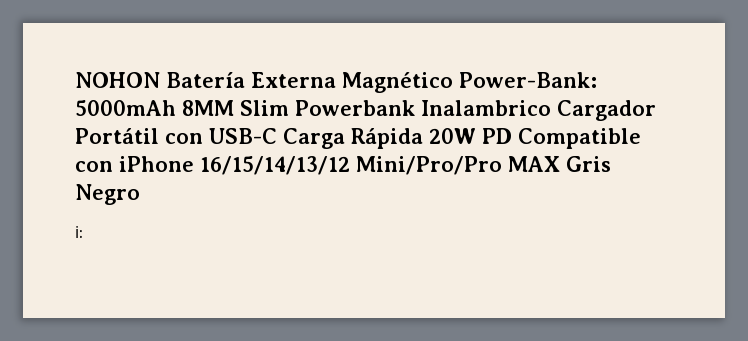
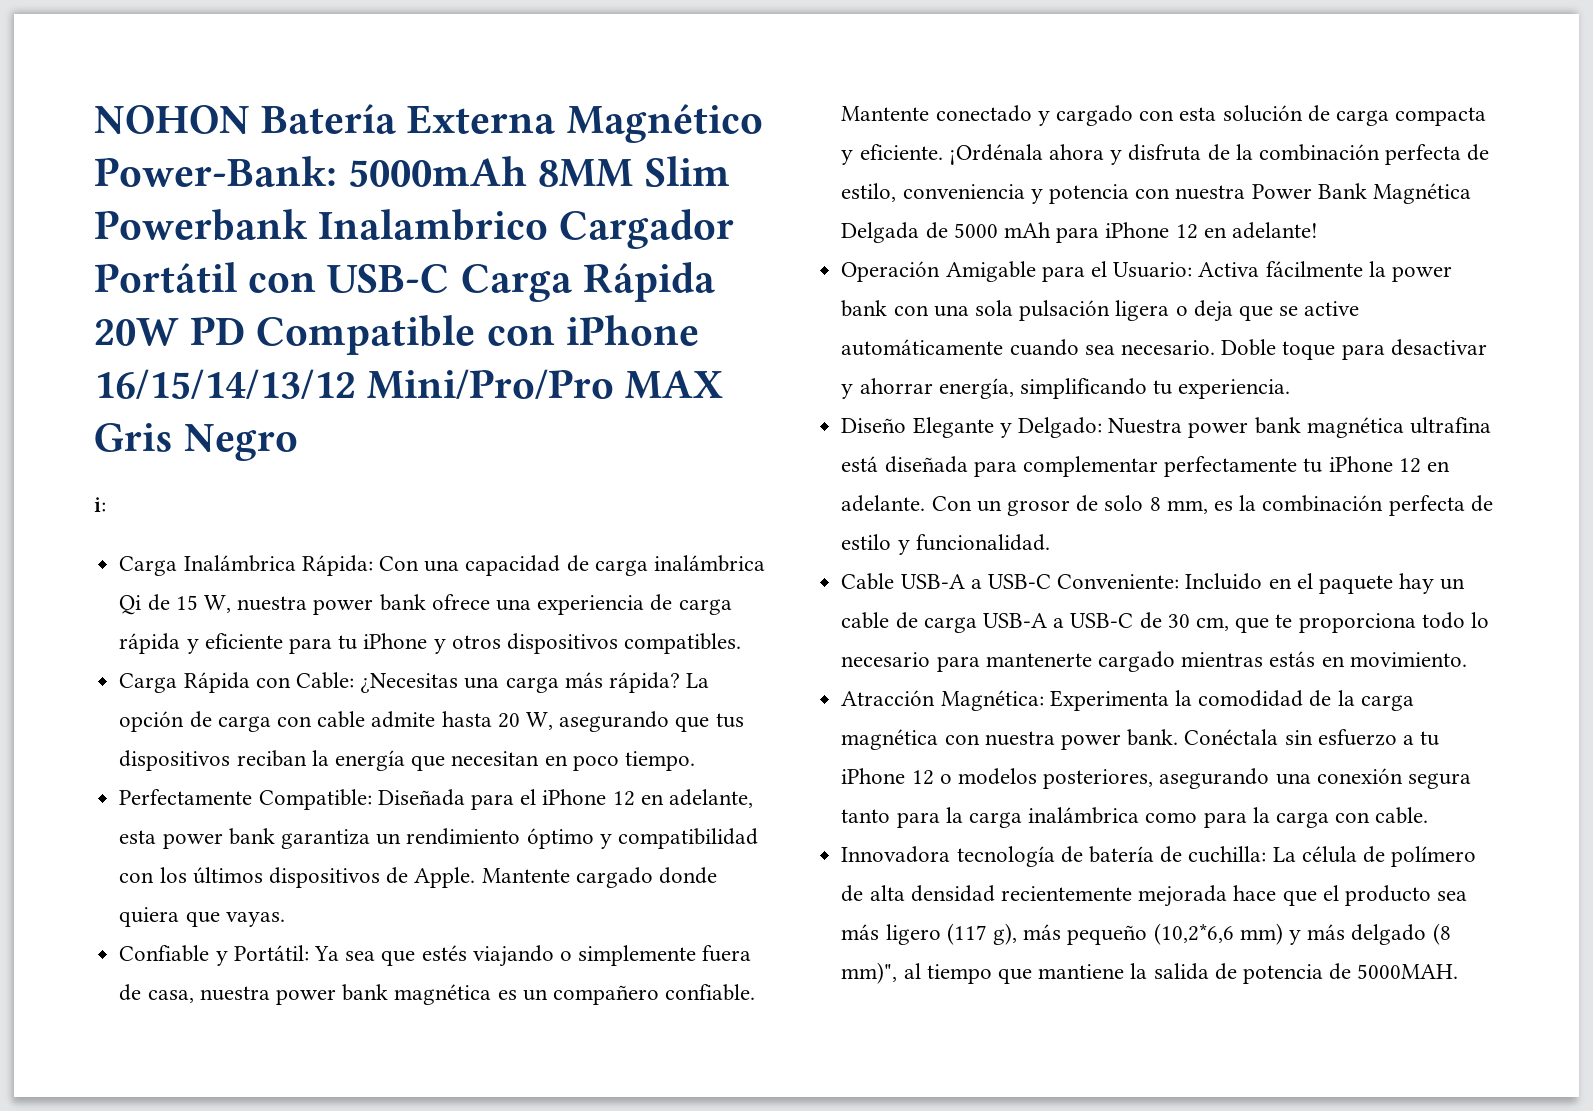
+ Carga Inalámbrica Rápida: Con una capacidad de carga inalámbrica Qi de 15 W, nuestra power bank ofrece una experiencia de carga rápida y eficiente para tu iPhone y otros dispositivos compatibles.
+ Carga Rápida con Cable: ¿Necesitas una carga más rápida? La opción de carga con cable admite hasta 20 W, asegurando que tus dispositivos reciban la energía que necesitan en poco tiempo.
+ Perfectamente Compatible: Diseñada para el iPhone 12 en adelante, esta power bank garantiza un rendimiento óptimo y compatibilidad con los últimos dispositivos de Apple. Mantente cargado donde quiera que vayas.
+ Confiable y Portátil: Ya sea que estés viajando o simplemente fuera de casa, nuestra power bank magnética es un compañero confiable. Mantente conectado y cargado con esta solución de carga compacta y eficiente. ¡Ordénala ahora y disfruta de la combinación perfecta de estilo, conveniencia y potencia con nuestra Power Bank Magnética Delgada de 5000 mAh para iPhone 12 en adelante!
+ Operación Amigable para el Usuario: Activa fácilmente la power bank con una sola pulsación ligera o deja que se active automáticamente cuando sea necesario. Doble toque para desactivar y ahorrar energía, simplificando tu experiencia.
+ Diseño Elegante y Delgado: Nuestra power bank magnética ultrafina está diseñada para complementar perfectamente tu iPhone 12 en adelante. Con un grosor de solo 8 mm, es la combinación perfecta de estilo y funcionalidad.
+ Cable USB-A a USB-C Conveniente: Incluido en el paquete hay un cable de carga USB-A a USB-C de 30 cm, que te proporciona todo lo necesario para mantenerte cargado mientras estás en movimiento.
+ Atracción Magnética: Experimenta la comodidad de la carga magnética con nuestra power bank. Conéctala sin esfuerzo a tu iPhone 12 o modelos posteriores, asegurando una conexión segura tanto para la carga inalámbrica como para la carga con cable.
+ Innovadora tecnología de batería de cuchilla: La célula de polímero de alta densidad recientemente mejorada hace que el producto sea más ligero (117 g), más pequeño (10,2*6,6 mm) y más delgado (8 mm)", al tiempo que mantiene la salida de potencia de 5000MAH.

